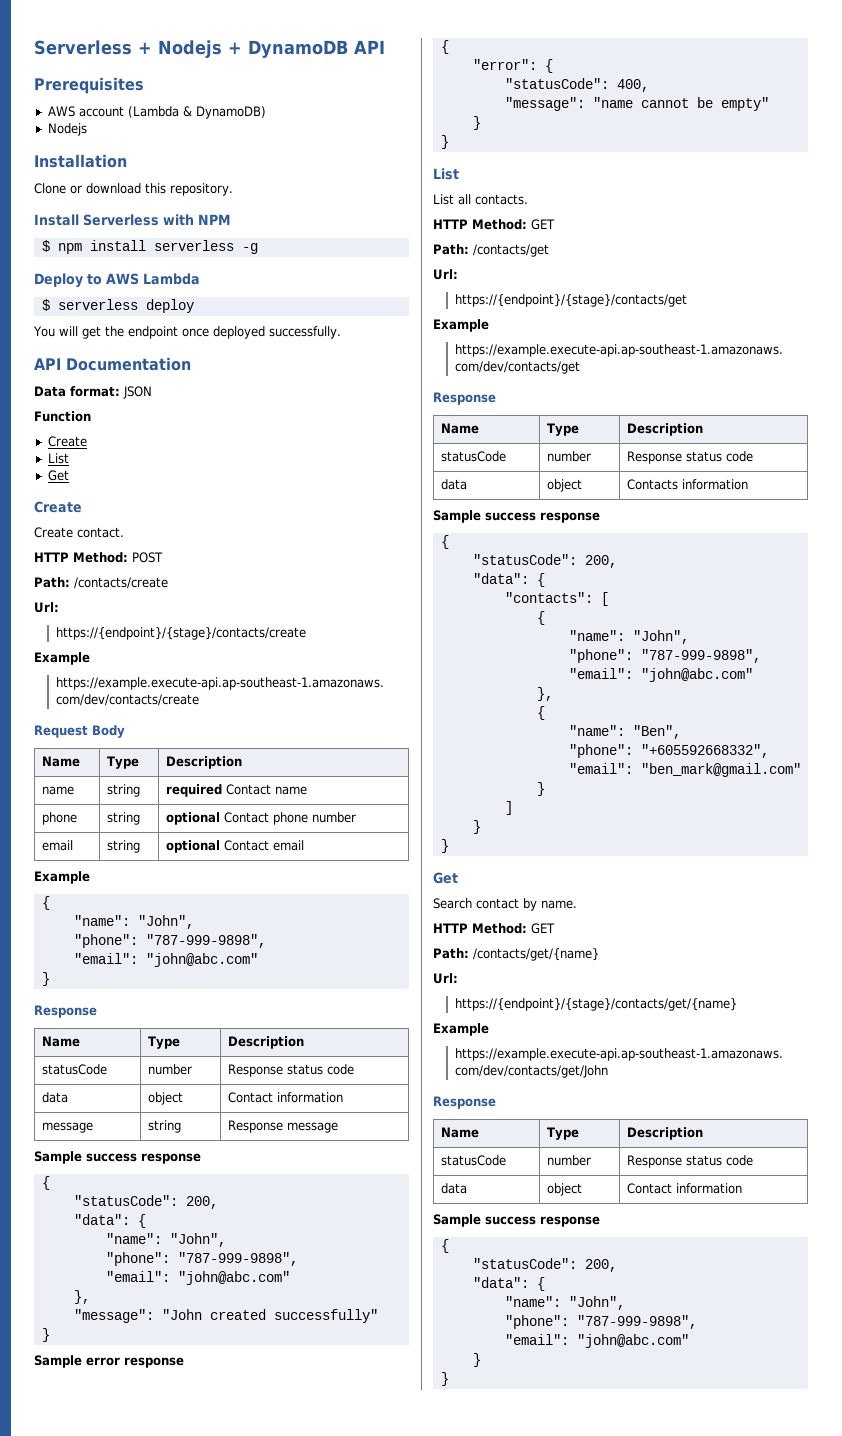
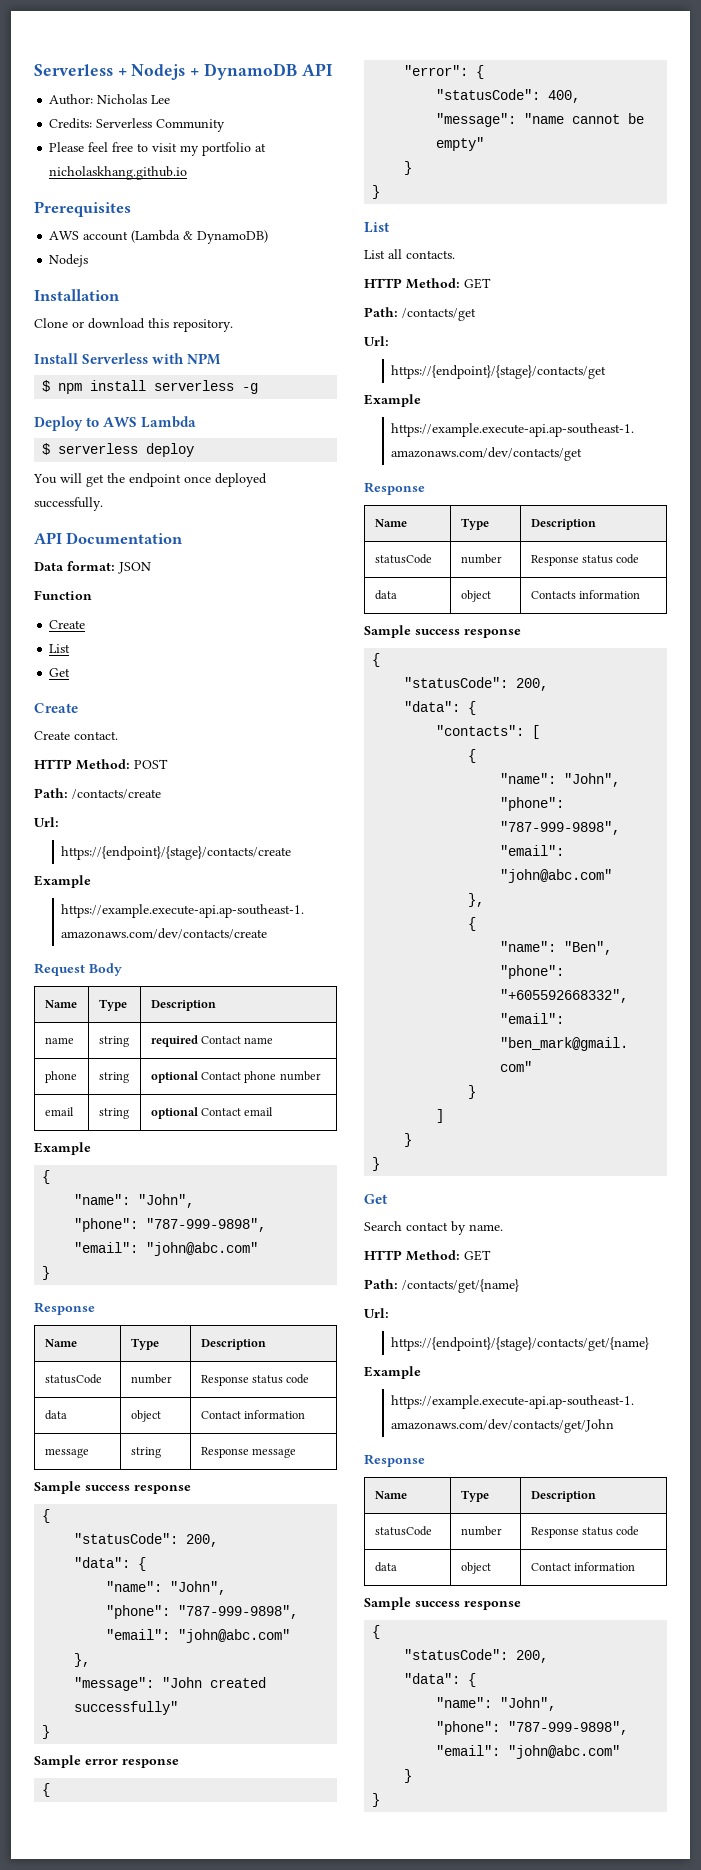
+ Author: Nicholas Lee
+ Credits: Serverless Community
+ Please feel free to visit my portfolio at nicholaskhang.github.io

